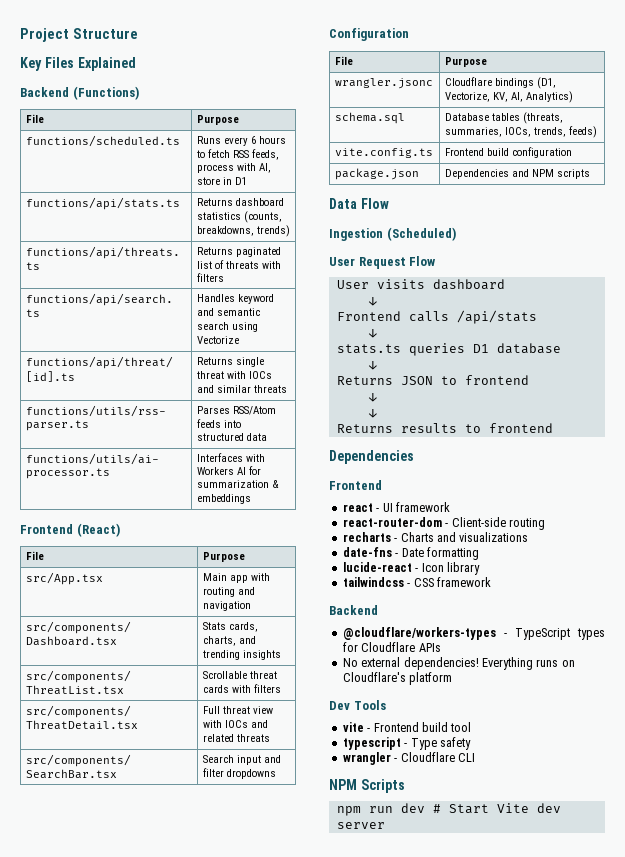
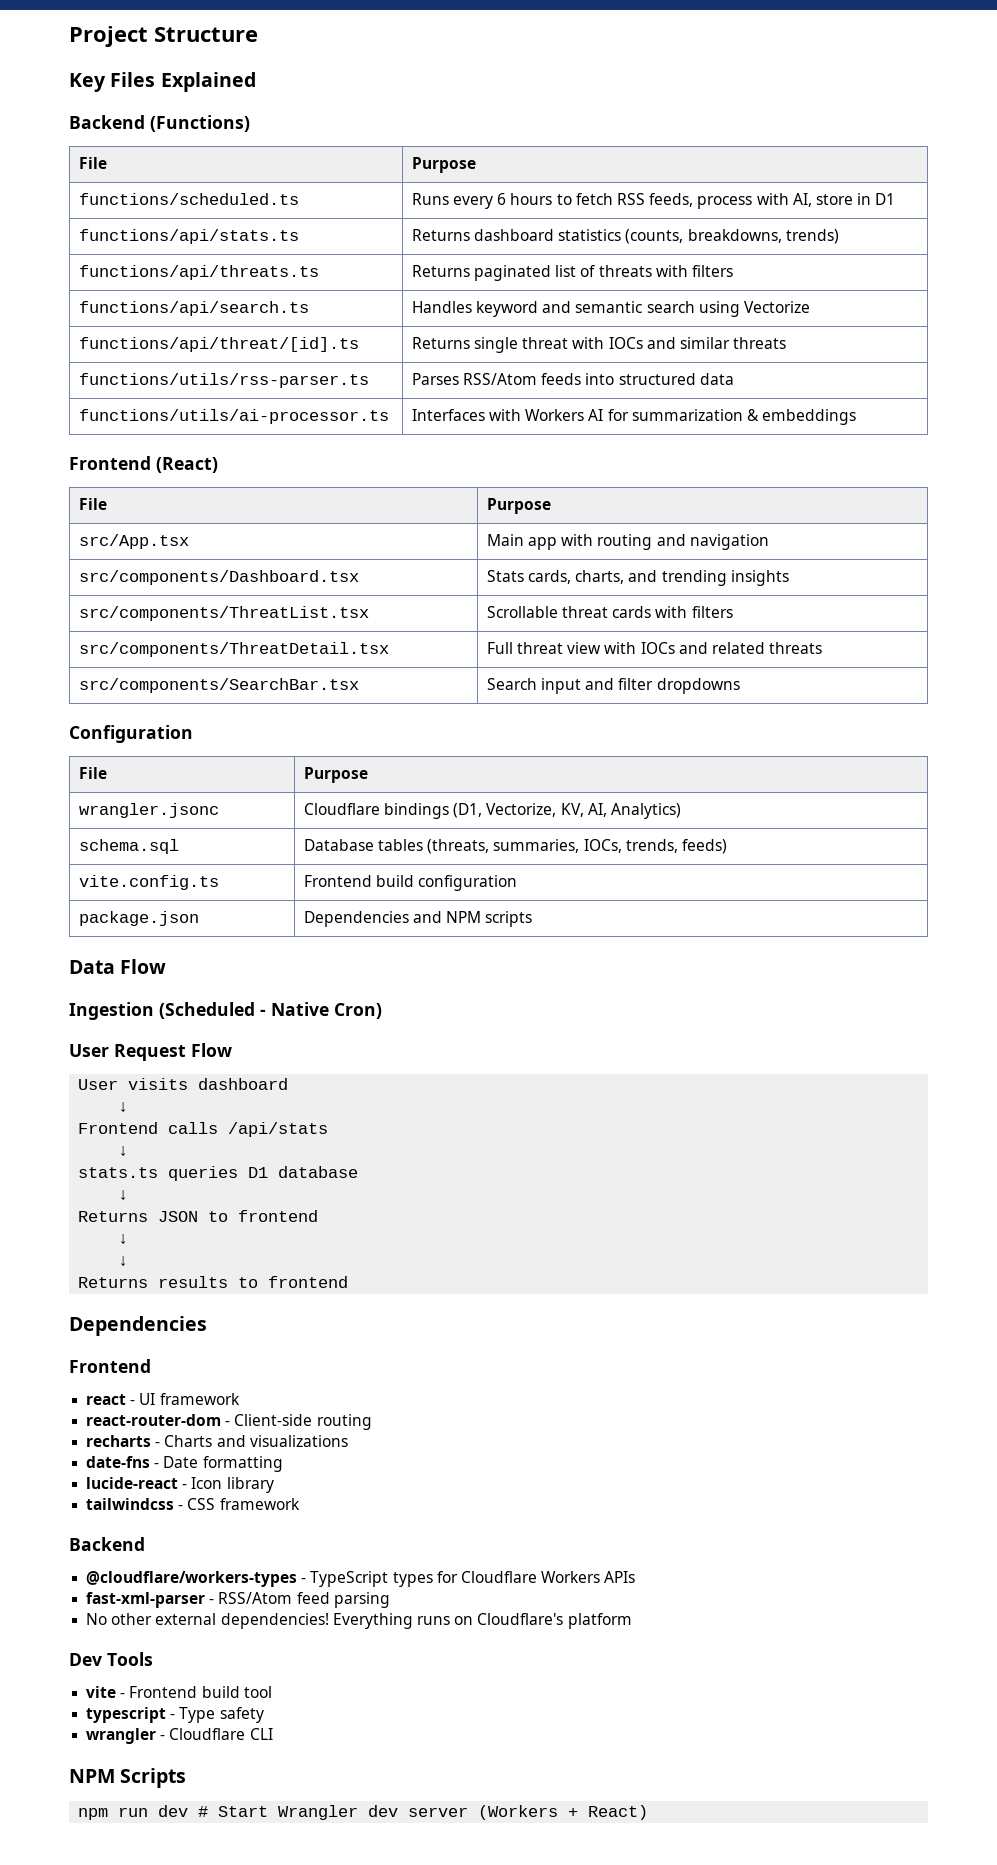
- Ingestion (Scheduled)
+ Ingestion (Scheduled - Native Cron)
- @cloudflare/workers-types - TypeScript types for Cloudflare APIs
+ @cloudflare/workers-types - TypeScript types for Cloudflare Workers APIs
+ fast-xml-parser - RSS/Atom feed parsing
- No external dependencies!
+ No other external dependencies!
- npm run dev # Start Vite dev server
+ npm run dev # Start Wrangler dev server (Workers + React)

